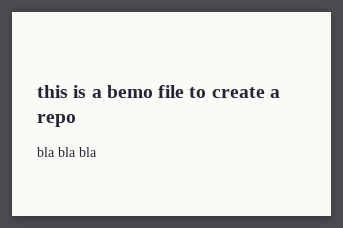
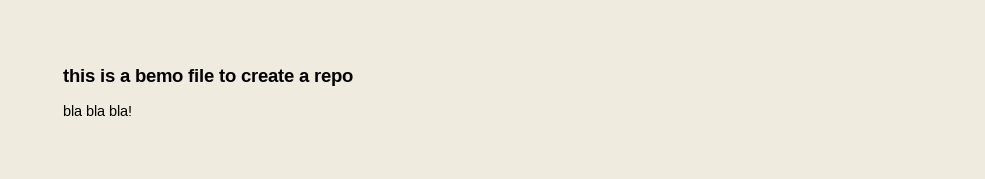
- bla bla bla
+ bla bla bla!

